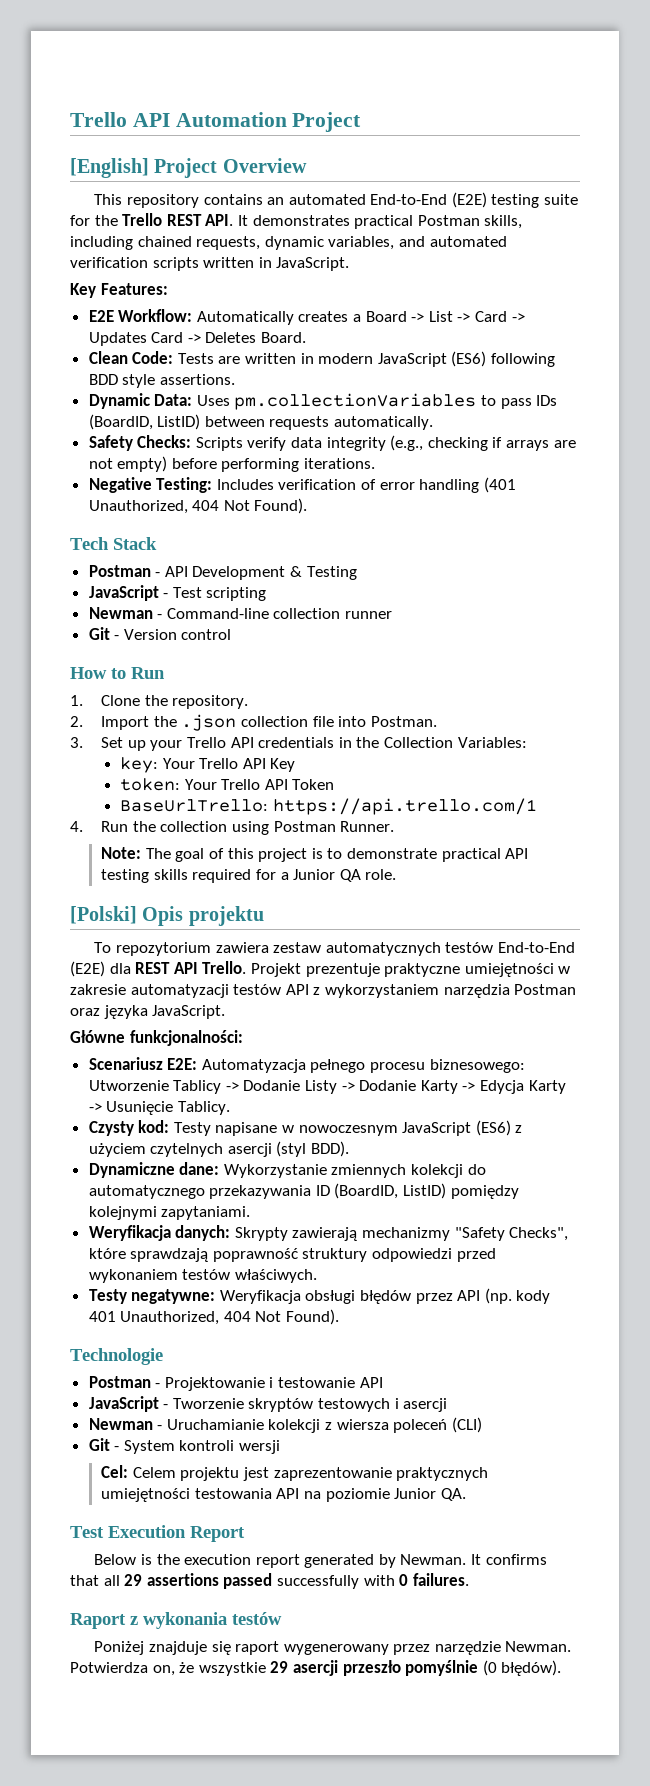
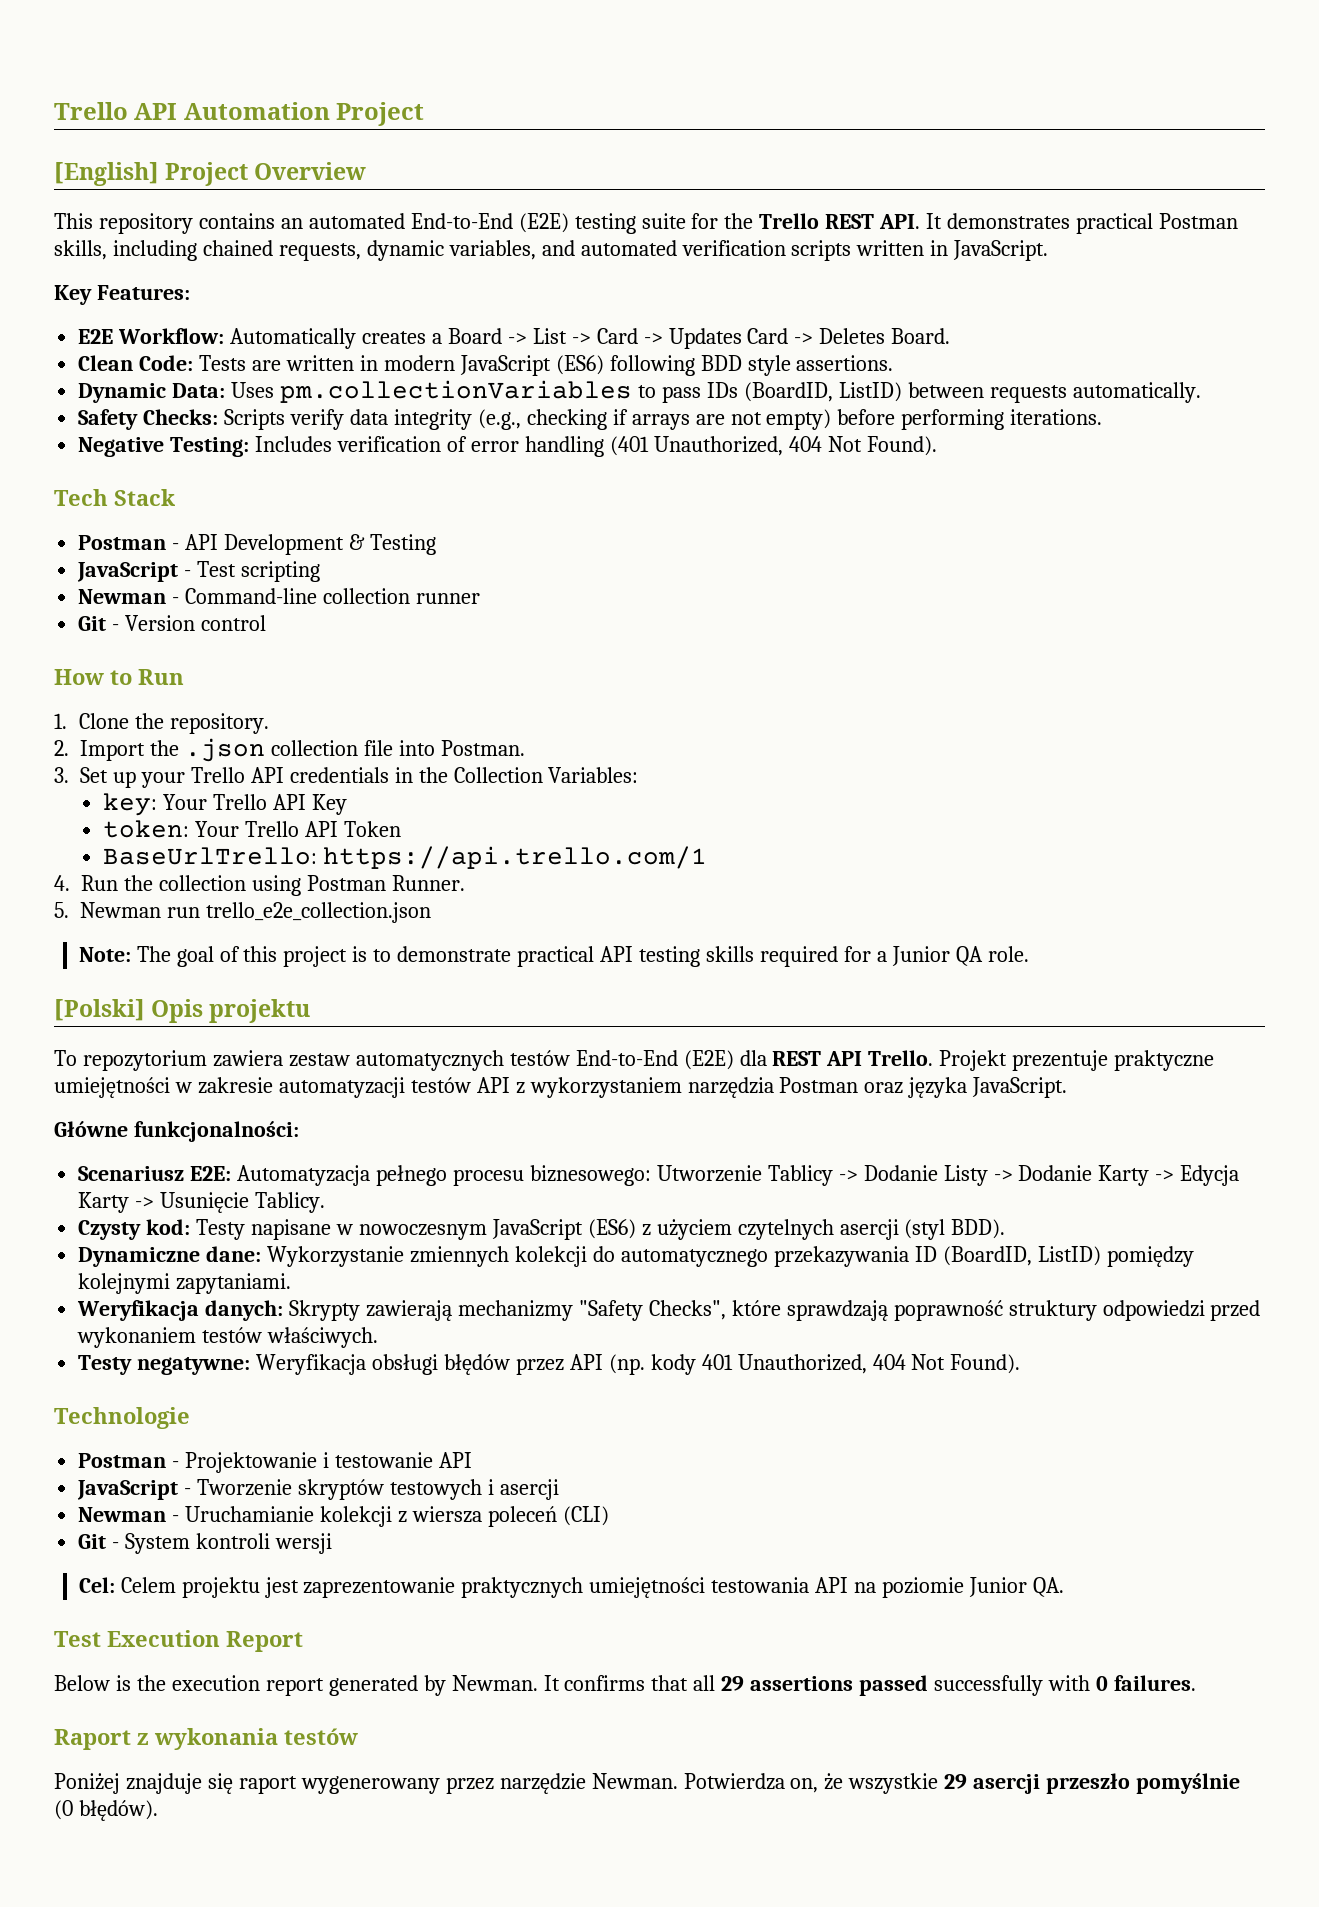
+ 5. Newman run trello_e2e_collection.json

